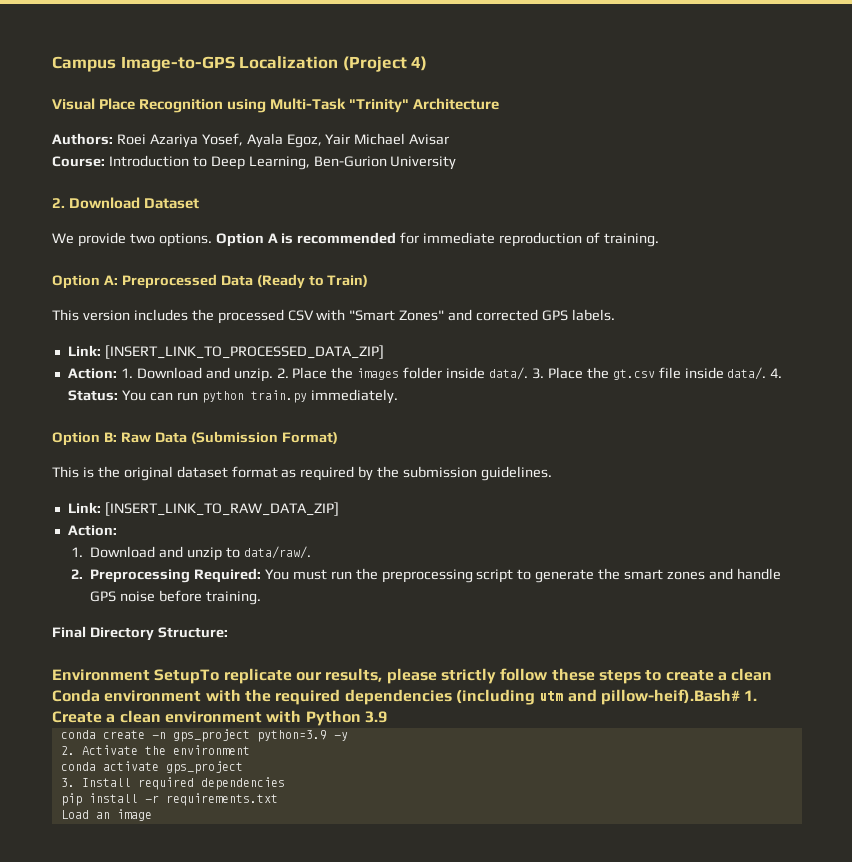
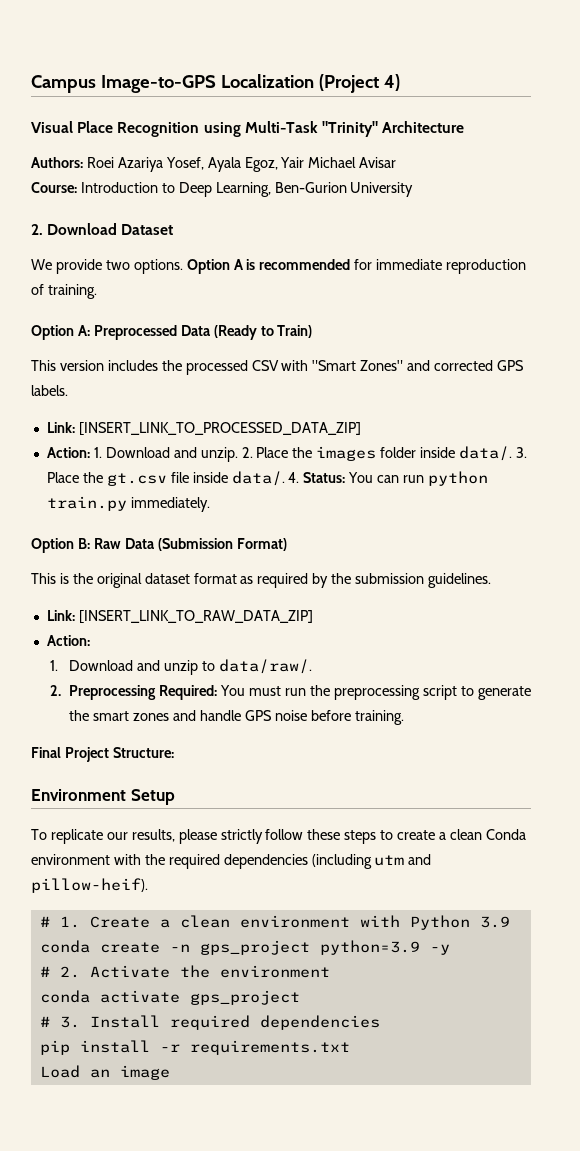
- Final Directory Structure:
+ Final Project Structure:
- Environment SetupTo replicate our results, please strictly follow these steps to create a clean Conda environment with the required dependencies (including utm and pillow-heif).Bash# 1. Create a clean environment with Python 3.9
+ Environment Setup
+ To replicate our results, please strictly follow these steps to create a clean Conda environment with the required dependencies (including utm and pillow-heif).
+ # 1. Create a clean environment with Python 3.9
- 2. Activate the environment
+ # 2. Activate the environment
- 3. Install required dependencies
+ # 3. Install required dependencies

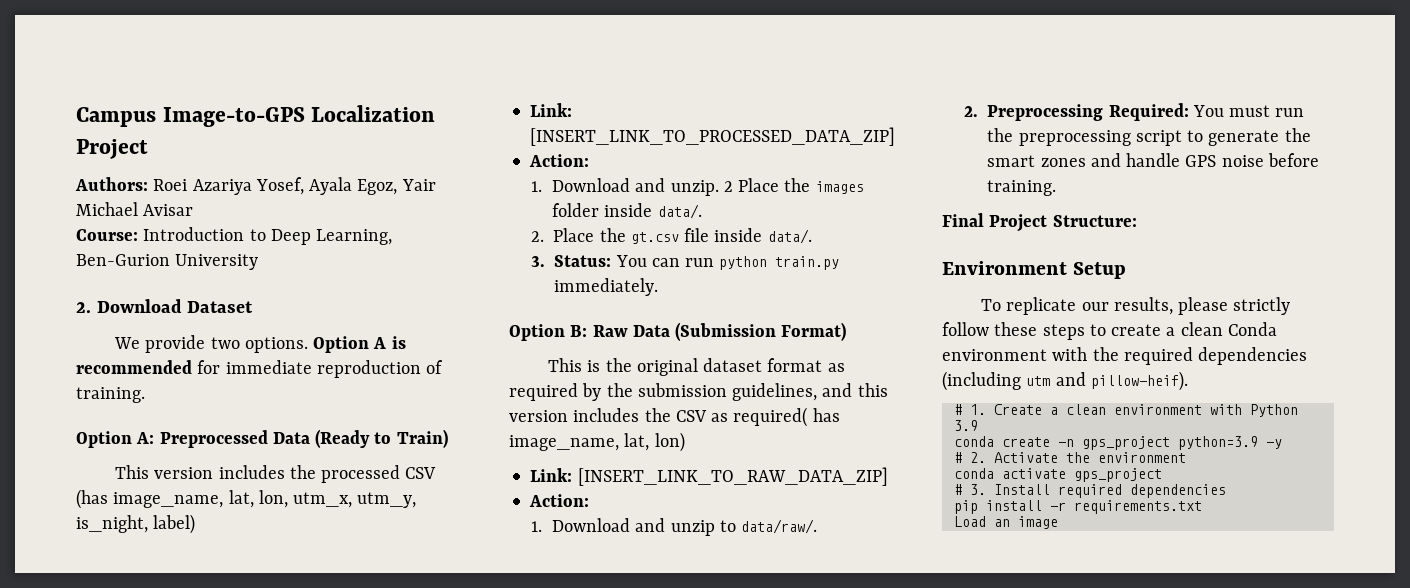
- Campus Image-to-GPS Localization (Project 4)
- Visual Place Recognition using Multi-Task "Trinity" Architecture
+ Campus Image-to-GPS Localization Project
- This version includes the processed CSV with "Smart Zones" and corrected GPS labels.
+ This version includes the processed CSV (has image_name, lat, lon, utm_x, utm_y, is_night, label)
  Link: [INSERT_LINK_TO_PROCESSED_DATA_ZIP]
- Action: 1. Download and unzip.
+ Action:
+ 1. Download and unzip.
- 2. Place the images folder inside data/. 3. Place the gt.csv file inside data/. 4. Status: You can run python train.py immediately.
+ 2 Place the images folder inside data/.
+ 2. Place the gt.csv file inside data/.
+ 3. Status: You can run python train.py immediately.
- This is the original dataset format as required by the submission guidelines.
+ This is the original dataset format as required by the submission guidelines, and this version includes the CSV as required( has image_name, lat, lon)

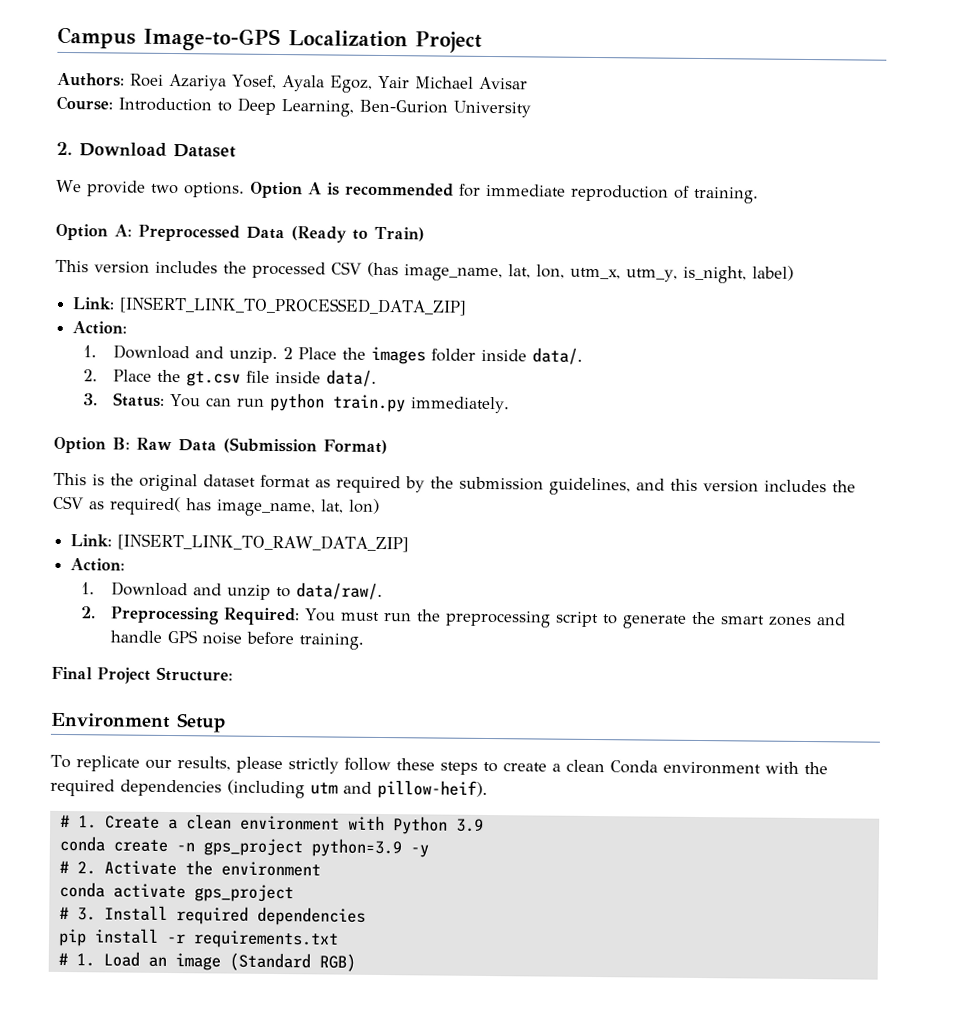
- Load an image
+ # 1. Load an image (Standard RGB)

